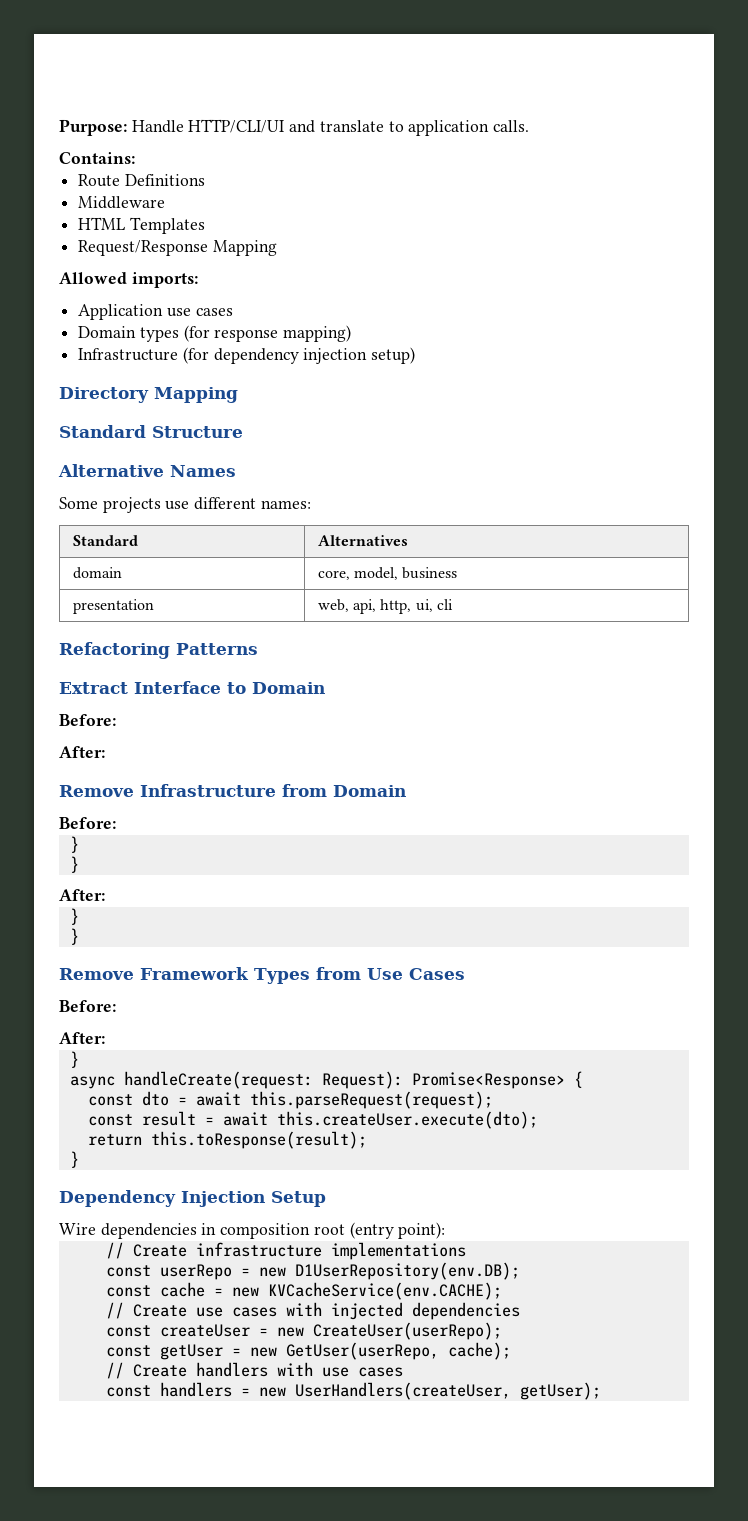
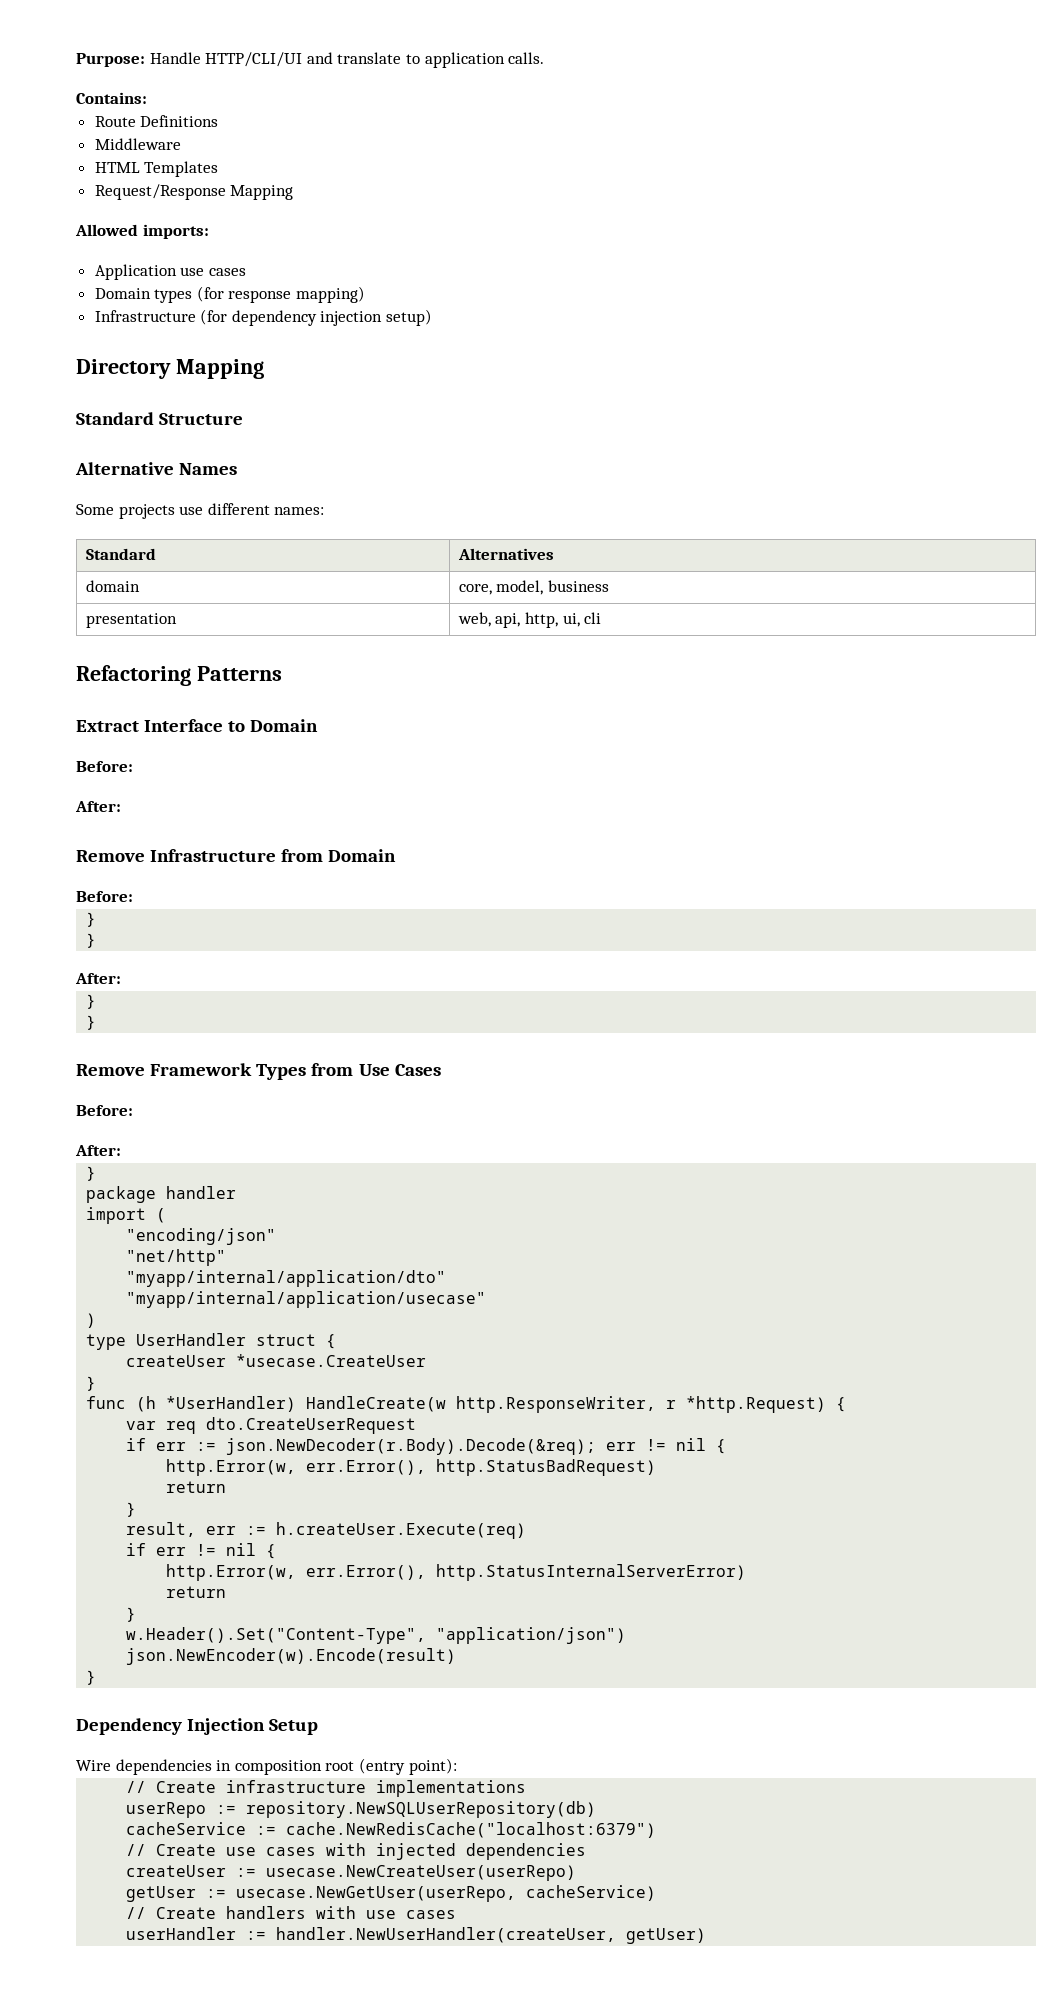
- async handleCreate(request: Request): Promise<Response> {
- const dto = await this.parseRequest(request);
- const result = await this.createUser.execute(dto);
- return this.toResponse(result);
+ package handler
+ import (
+ "encoding/json"
+ "net/http"
+ "myapp/internal/application/dto"
+ "myapp/internal/application/usecase"
+ )
+ type UserHandler struct {
+ createUser *usecase.CreateUser
+ }
+ func (h *UserHandler) HandleCreate(w http.ResponseWriter, r *http.Request) {
+ var req dto.CreateUserRequest
+ if err := json.NewDecoder(r.Body).Decode(&req); err != nil {
+ http.Error(w, err.Error(), http.StatusBadRequest)
+ return
+ }
+ result, err := h.createUser.Execute(req)
+ if err != nil {
+ http.Error(w, err.Error(), http.StatusInternalServerError)
+ return
+ }
+ w.Header().Set("Content-Type", "application/json")
+ json.NewEncoder(w).Encode(result)
- const userRepo = new D1UserRepository(env.DB);
- const cache = new KVCacheService(env.CACHE);
+ userRepo := repository.NewSQLUserRepository(db)
+ cacheService := cache.NewRedisCache("localhost:6379")
- const createUser = new CreateUser(userRepo);
- const getUser = new GetUser(userRepo, cache);
+ createUser := usecase.NewCreateUser(userRepo)
+ getUser := usecase.NewGetUser(userRepo, cacheService)
- const handlers = new UserHandlers(createUser, getUser);
+ userHandler := handler.NewUserHandler(createUser, getUser)

